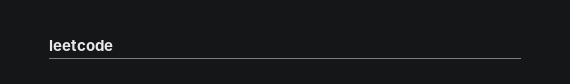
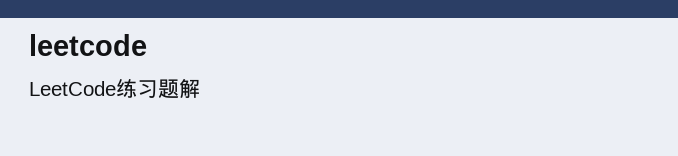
+ LeetCode练习题解

